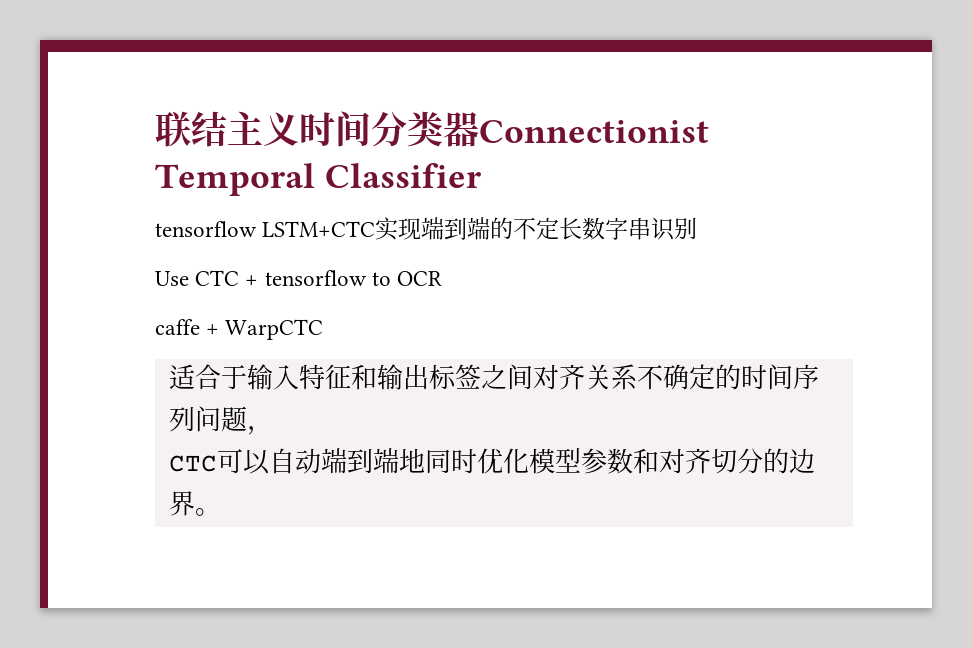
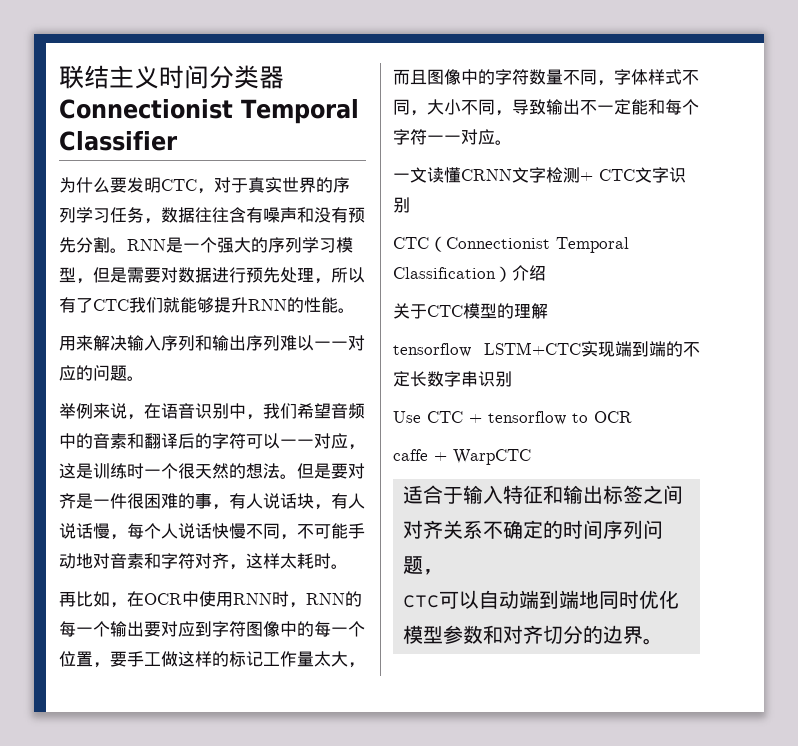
+ 为什么要发明CTC，对于真实世界的序列学习任务，数据往往含有噪声和没有预先分割。RNN是一个强大的序列学习模型，但是需要对数据进行预先处理，所以有了CTC我们就能够提升RNN的性能。
+ 用来解决输入序列和输出序列难以一一对应的问题。
+ 举例来说，在语音识别中，我们希望音频中的音素和翻译后的字符可以一一对应，这是训练时一个很天然的想法。但是要对齐是一件很困难的事，有人说话块，有人说话慢，每个人说话快慢不同，不可能手动地对音素和字符对齐，这样太耗时。
+ 再比如，在OCR中使用RNN时，RNN的每一个输出要对应到字符图像中的每一个位置，要手工做这样的标记工作量太大，而且图像中的字符数量不同，字体样式不同，大小不同，导致输出不一定能和每个字符一一对应。
+ 一文读懂CRNN文字检测+ CTC文字识别
+ CTC（Connectionist Temporal Classification）介绍
+ 关于CTC模型的理解

